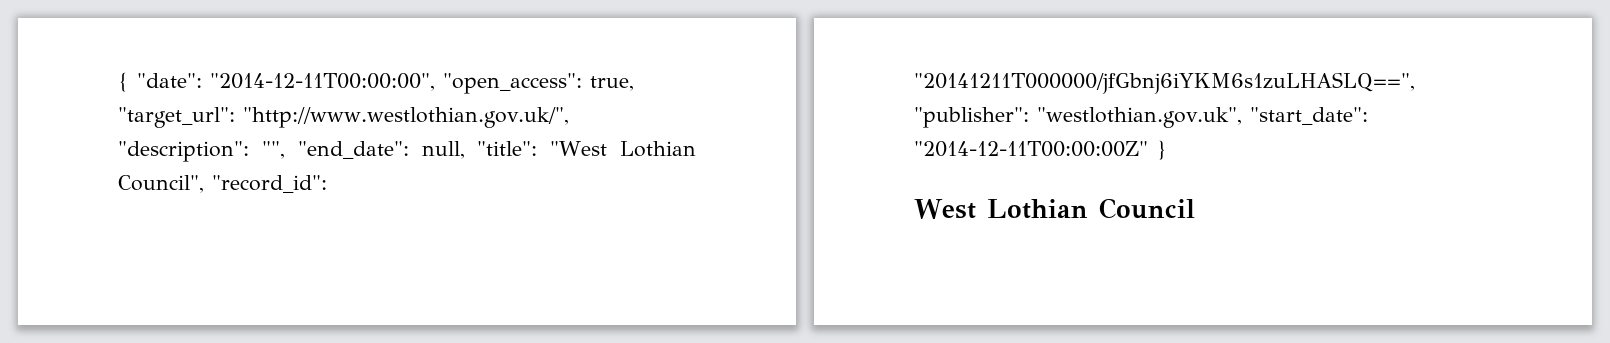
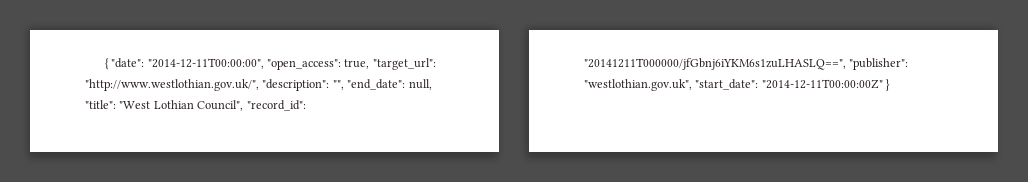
- West Lothian Council

